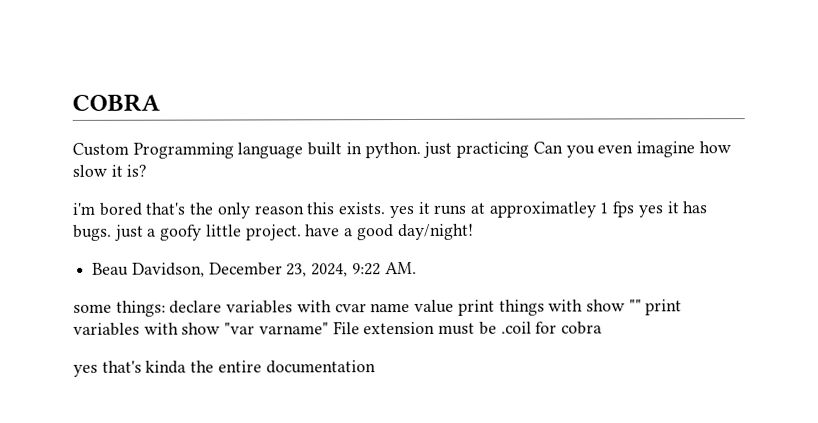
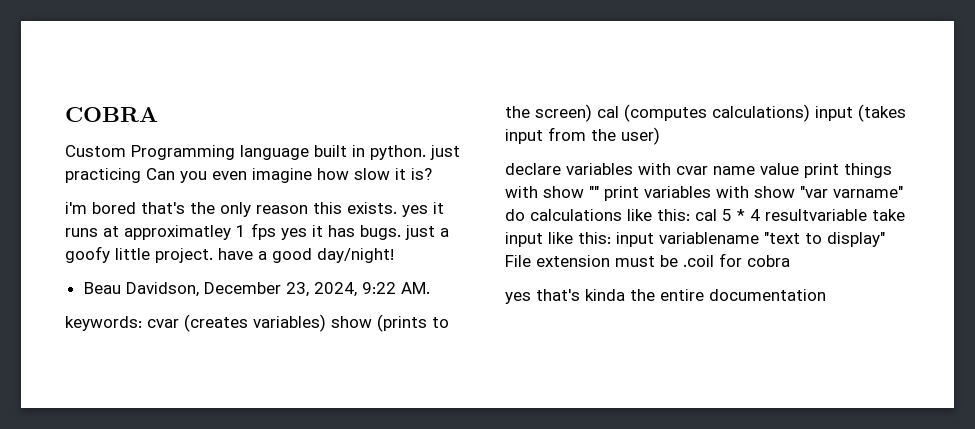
- some things: declare variables with cvar name value print things with show "" print variables with show "var varname" File extension must be .coil for cobra
+ keywords: cvar (creates variables) show (prints to the screen) cal (computes calculations) input (takes input from the user)
+ declare variables with cvar name value print things with show "" print variables with show "var varname" do calculations like this: cal 5 * 4 resultvariable take input like this: input variablename "text to display" File extension must be .coil for cobra

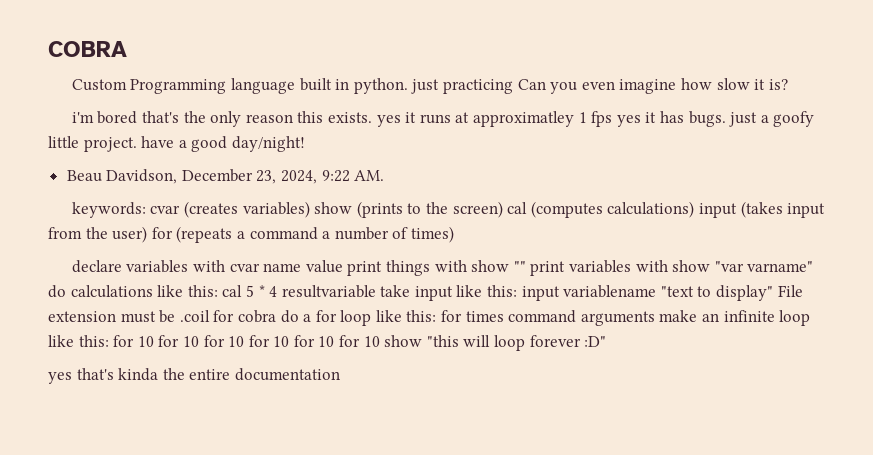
- keywords: cvar (creates variables) show (prints to the screen) cal (computes calculations) input (takes input from the user)
+ keywords: cvar (creates variables) show (prints to the screen) cal (computes calculations) input (takes input from the user) for (repeats a command a number of times)
- declare variables with cvar name value print things with show "" print variables with show "var varname" do calculations like this: cal 5 * 4 resultvariable take input like this: input variablename "text to display" File extension must be .coil for cobra
+ declare variables with cvar name value print things with show "" print variables with show "var varname" do calculations like this: cal 5 * 4 resultvariable take input like this: input variablename "text to display" File extension must be .coil for cobra do a for loop like this: for times command arguments make an infinite loop like this: for 10 for 10 for 10 for 10 for 10 for 10 show "this will loop forever :D"

